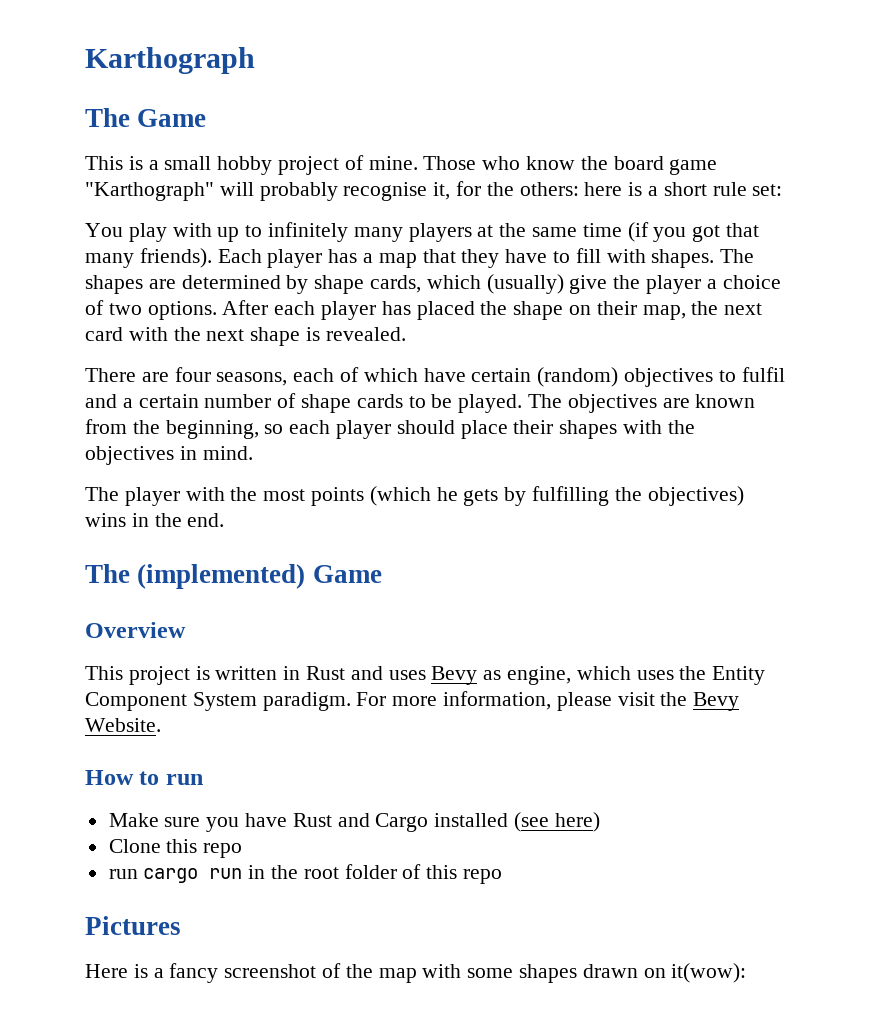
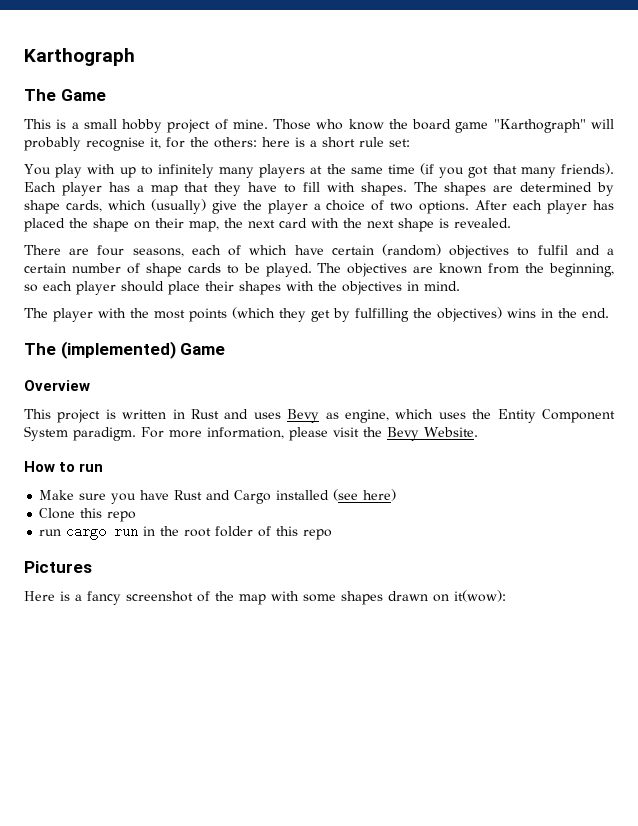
- The player with the most points (which he gets by fulfilling the objectives) wins in the end.
+ The player with the most points (which they get by fulfilling the objectives) wins in the end.

